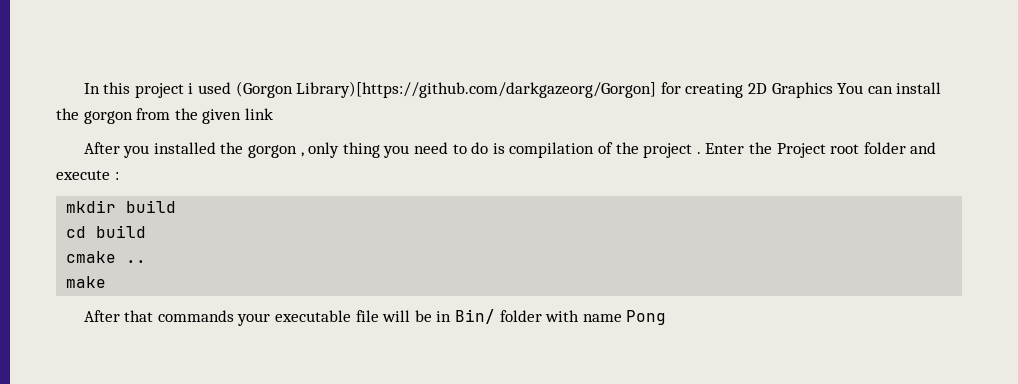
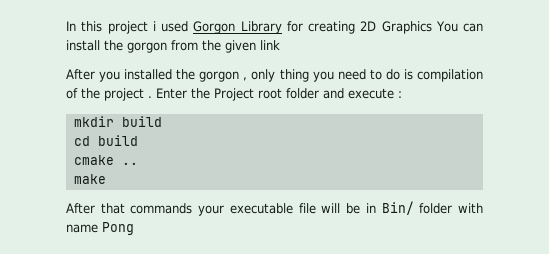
- In this project i used (Gorgon Library)[https://github.com/darkgazeorg/Gorgon] for creating 2D Graphics You can install the gorgon from the given link
+ In this project i used Gorgon Library for creating 2D Graphics You can install the gorgon from the given link

